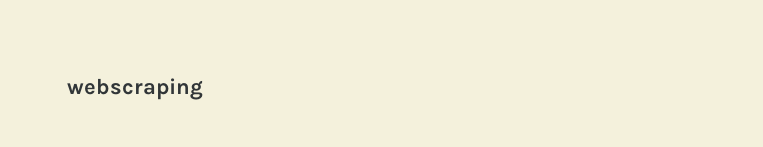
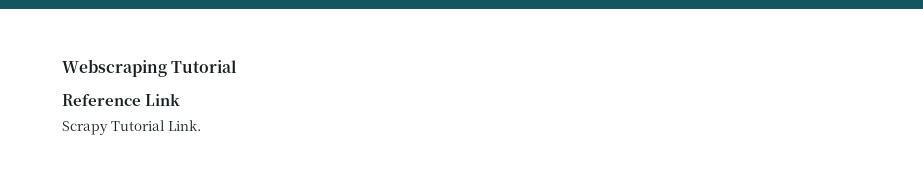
- webscraping
+ Webscraping Tutorial
+ Reference Link
+ Scrapy Tutorial Link.

